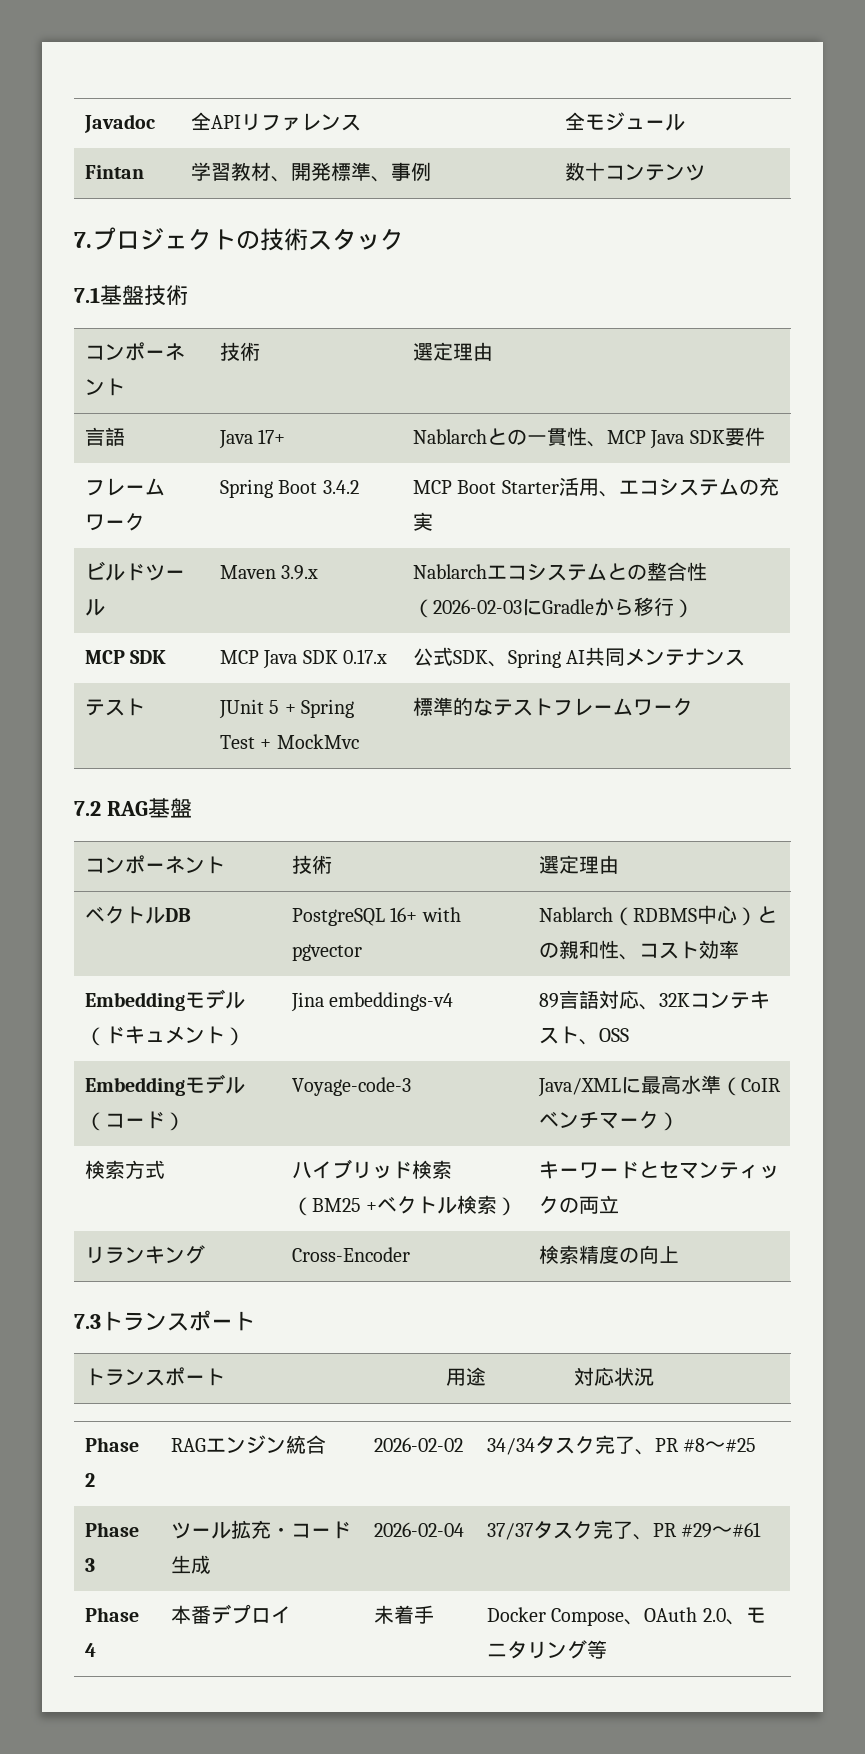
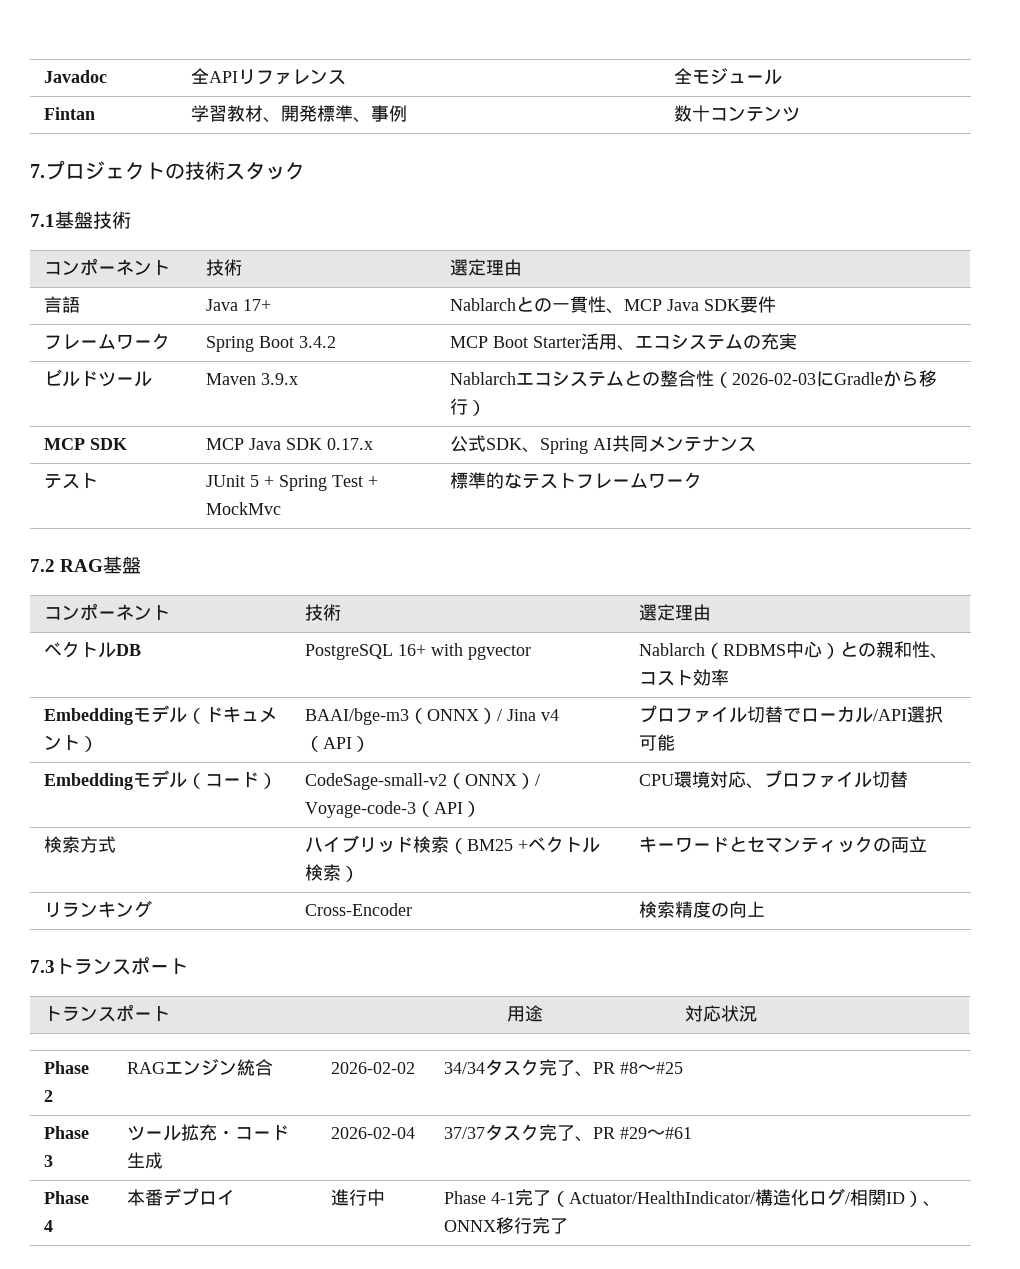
- Embeddingモデル（ドキュメント） | Jina embeddings-v4 | 89言語対応、32Kコンテキスト、OSS
+ Embeddingモデル（ドキュメント） | BAAI/bge-m3（ONNX）/ Jina v4（API） | プロファイル切替でローカル/API選択可能
- Embeddingモデル（コード） | Voyage-code-3 | Java/XMLに最高水準（CoIRベンチマーク）
+ Embeddingモデル（コード） | CodeSage-small-v2（ONNX）/ Voyage-code-3（API） | CPU環境対応、プロファイル切替
- Phase 4 | 本番デプロイ | 未着手 | Docker Compose、OAuth 2.0、モニタリング等
+ Phase 4 | 本番デプロイ | 進行中 | Phase 4-1完了（Actuator/HealthIndicator/構造化ログ/相関ID）、ONNX移行完了

